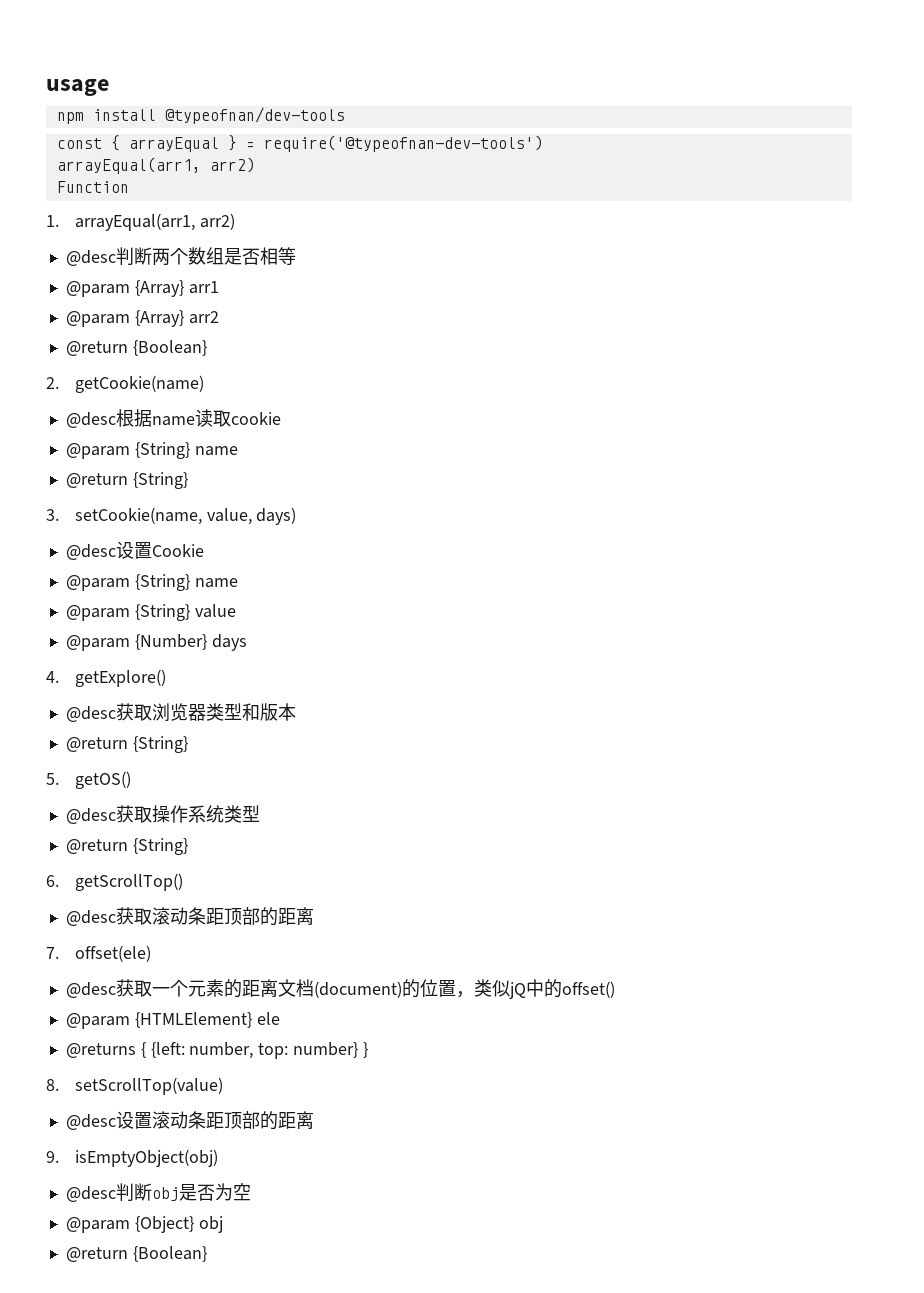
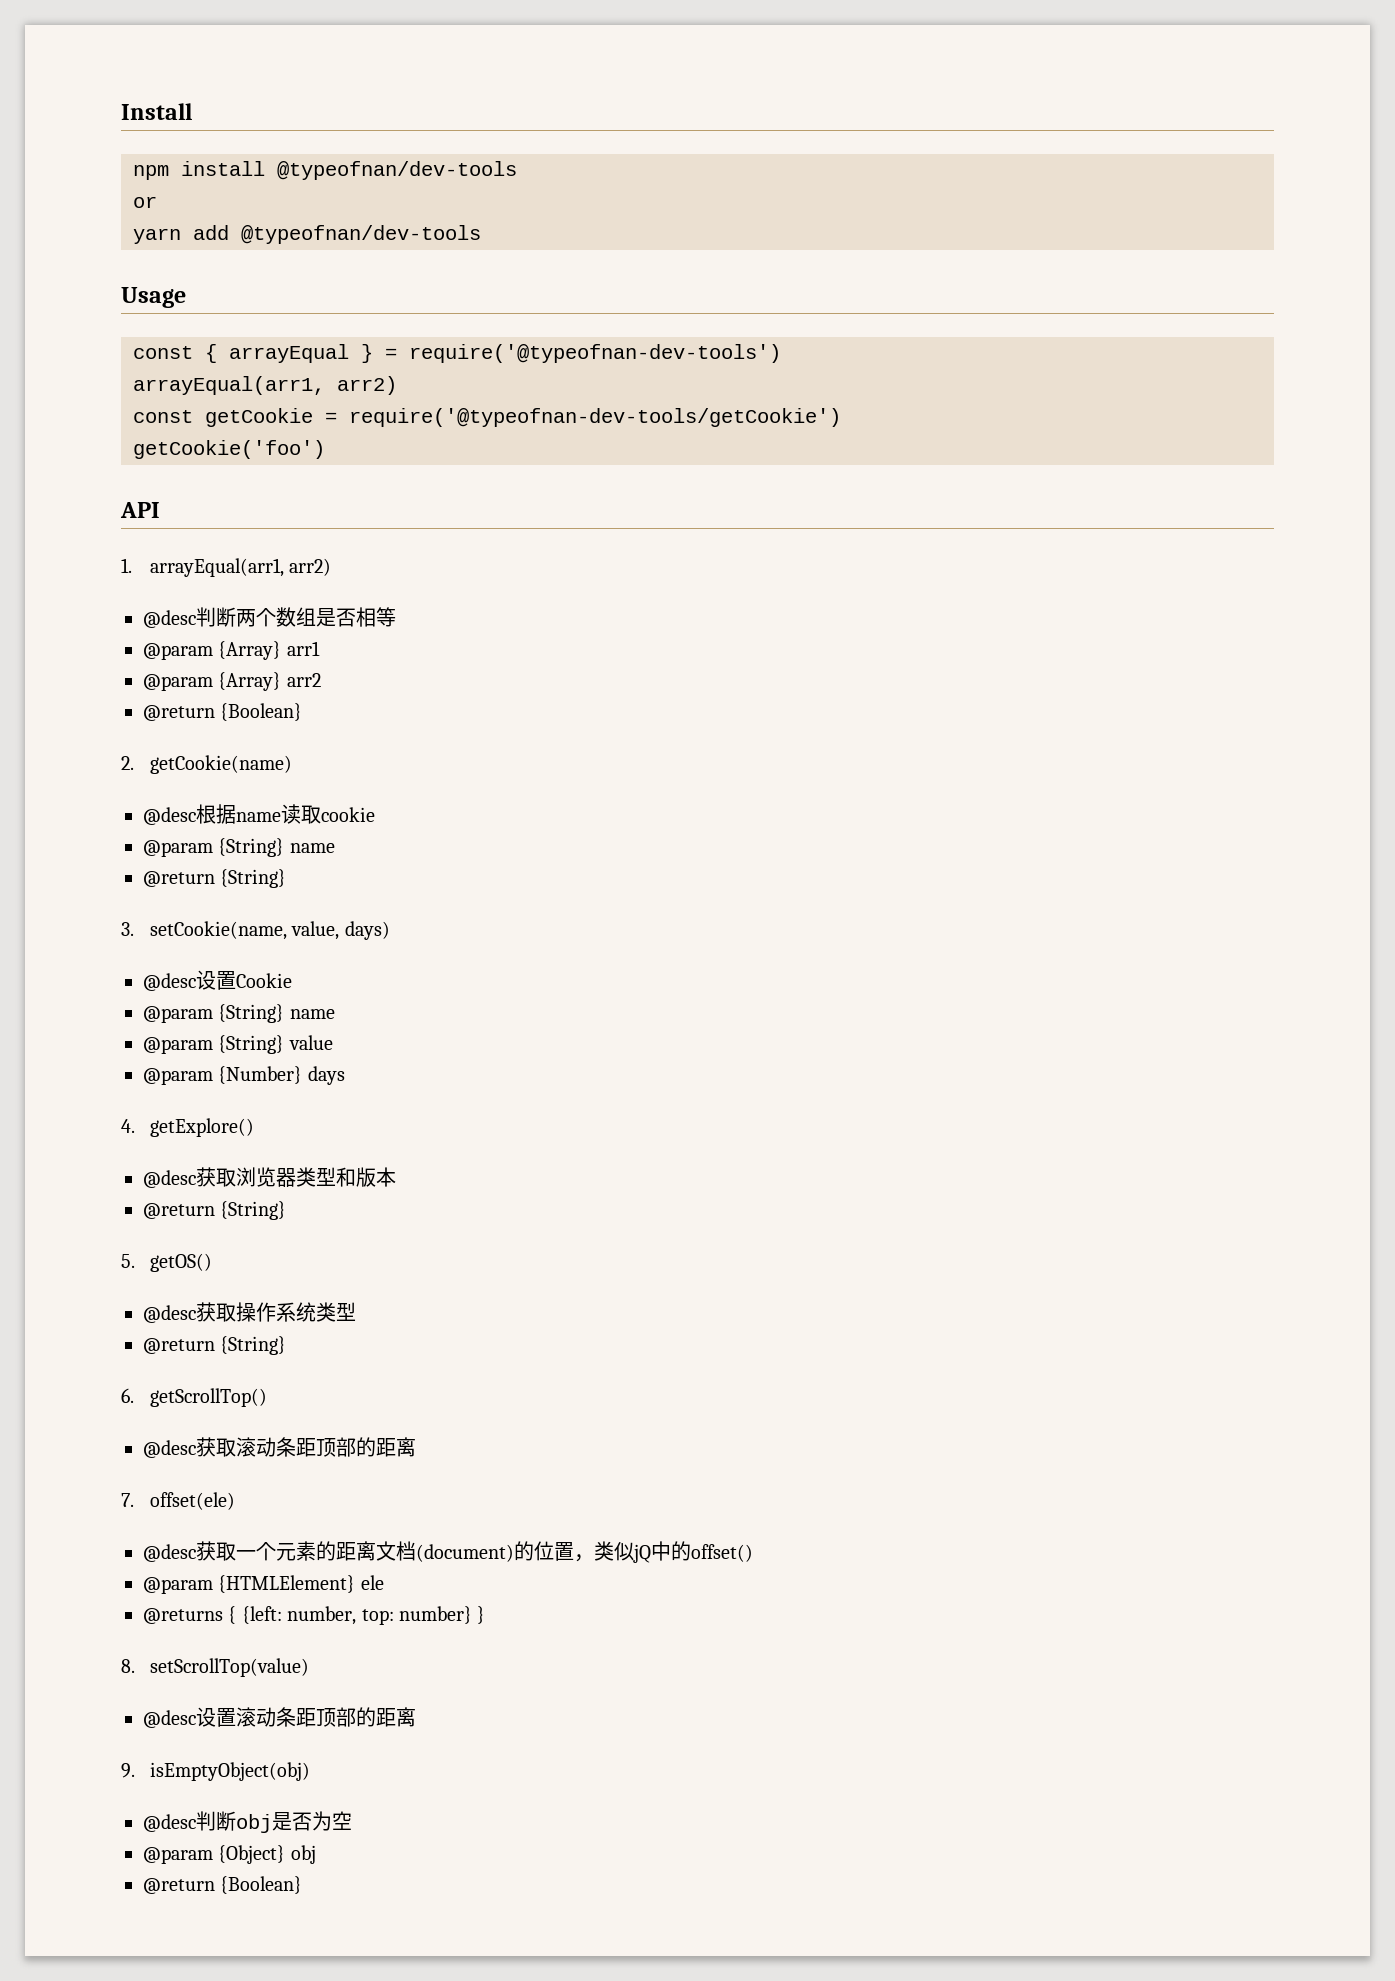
- usage
+ Install
+ or
+ yarn add @typeofnan/dev-tools
+ Usage
- Function
+ const getCookie = require('@typeofnan-dev-tools/getCookie')
+ getCookie('foo')
+ API

